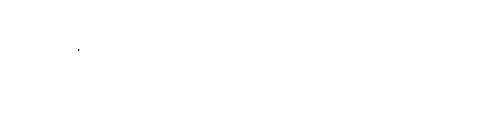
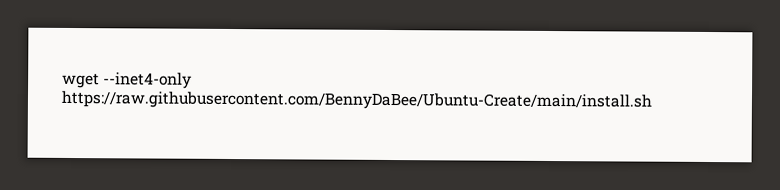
- .
+ wget --inet4-only https://raw.githubusercontent.com/BennyDaBee/Ubuntu-Create/main/install.sh

